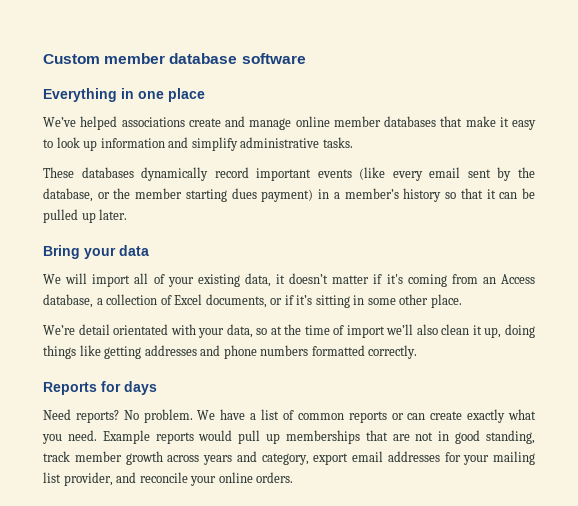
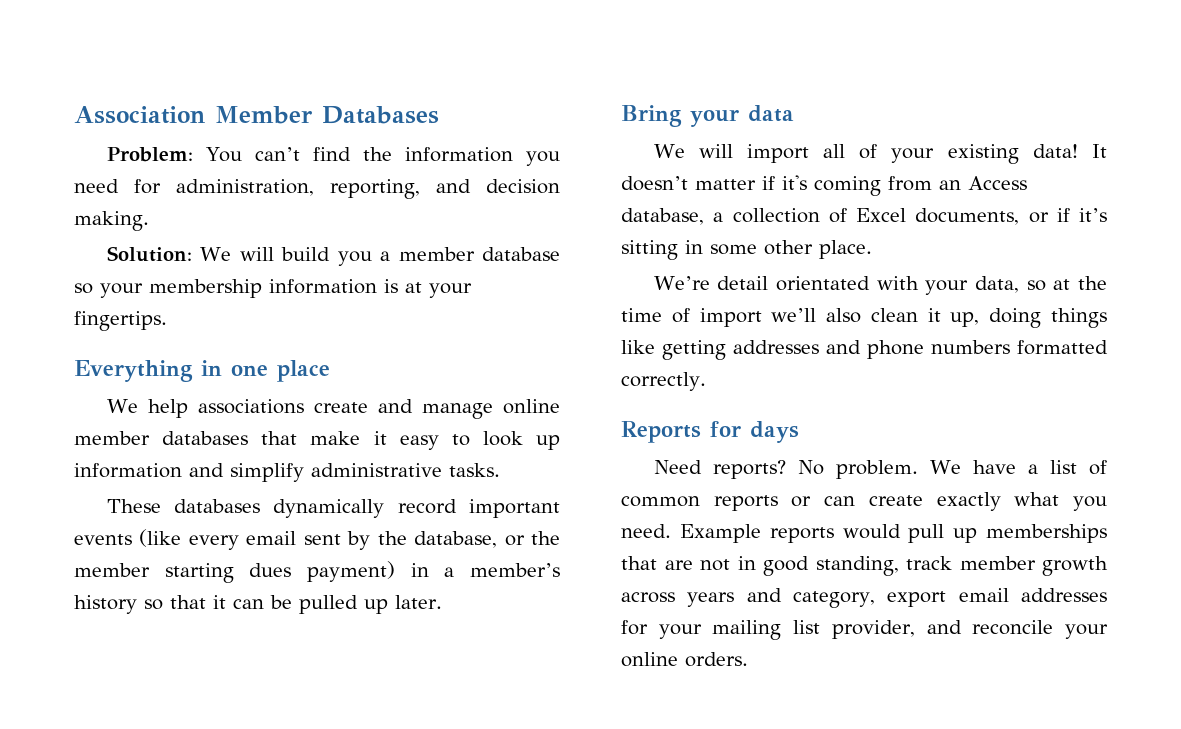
- Custom member database software
+ Association Member Databases
+ Problem: You can’t find the information you need for administration, reporting, and decision making.
+ Solution: We will build you a member database so your membership information is at your fingertips.
- We’ve helped associations create and manage online member databases that make it easy to look up information and simplify administrative tasks.
+ We help associations create and manage online member databases that make it easy to look up information and simplify administrative tasks.
- We will import all of your existing data, it doesn’t matter if it's coming from an Access database, a collection of Excel documents, or if it’s sitting in some other place.
+ We will import all of your existing data! It doesn’t matter if it's coming from an Access database, a collection of Excel documents, or if it’s sitting in some other place.

